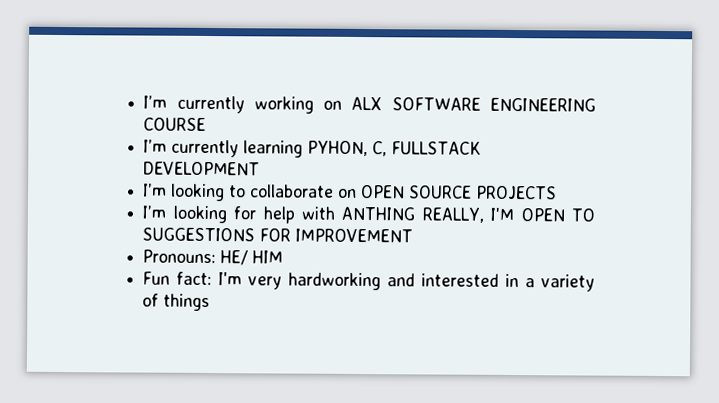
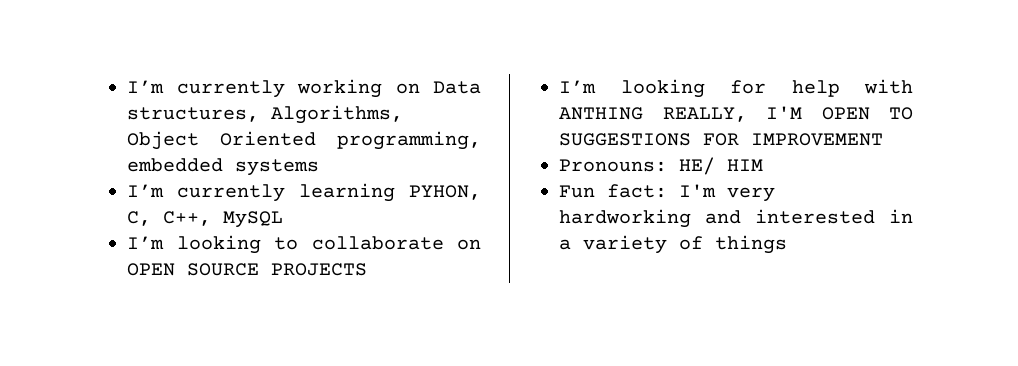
- I’m currently working on ALX SOFTWARE ENGINEERING COURSE
+ I’m currently working on Data structures, Algorithms, Object Oriented programming, embedded systems
- I’m currently learning PYHON, C, FULLSTACK DEVELOPMENT
+ I’m currently learning PYHON, C, C++, MySQL

